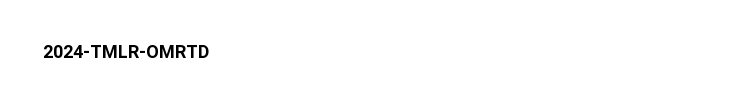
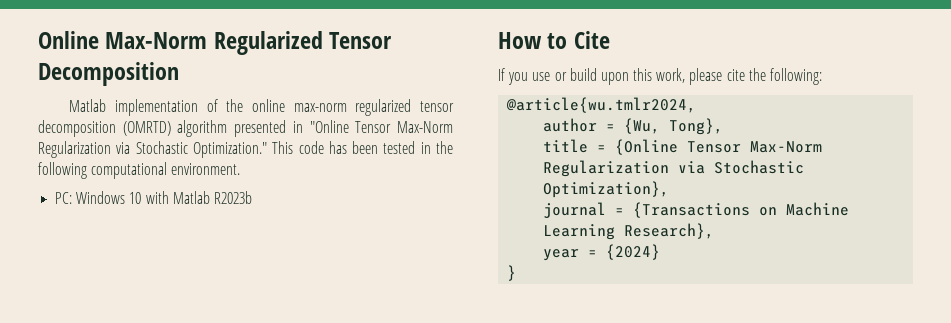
- 2024-TMLR-OMRTD
+ Online Max-Norm Regularized Tensor Decomposition
+ Matlab implementation of the online max-norm regularized tensor decomposition (OMRTD) algorithm presented in "Online Tensor Max-Norm Regularization via Stochastic Optimization." This code has been tested in the following computational environment.
+ PC: Windows 10 with Matlab R2023b
+ How to Cite
+ If you use or build upon this work, please cite the following:
+ @article{wu.tmlr2024,
+ author = {Wu, Tong},
+ title = {Online Tensor Max-Norm Regularization via Stochastic Optimization},
+ journal = {Transactions on Machine Learning Research},
+ year = {2024}
+ }

